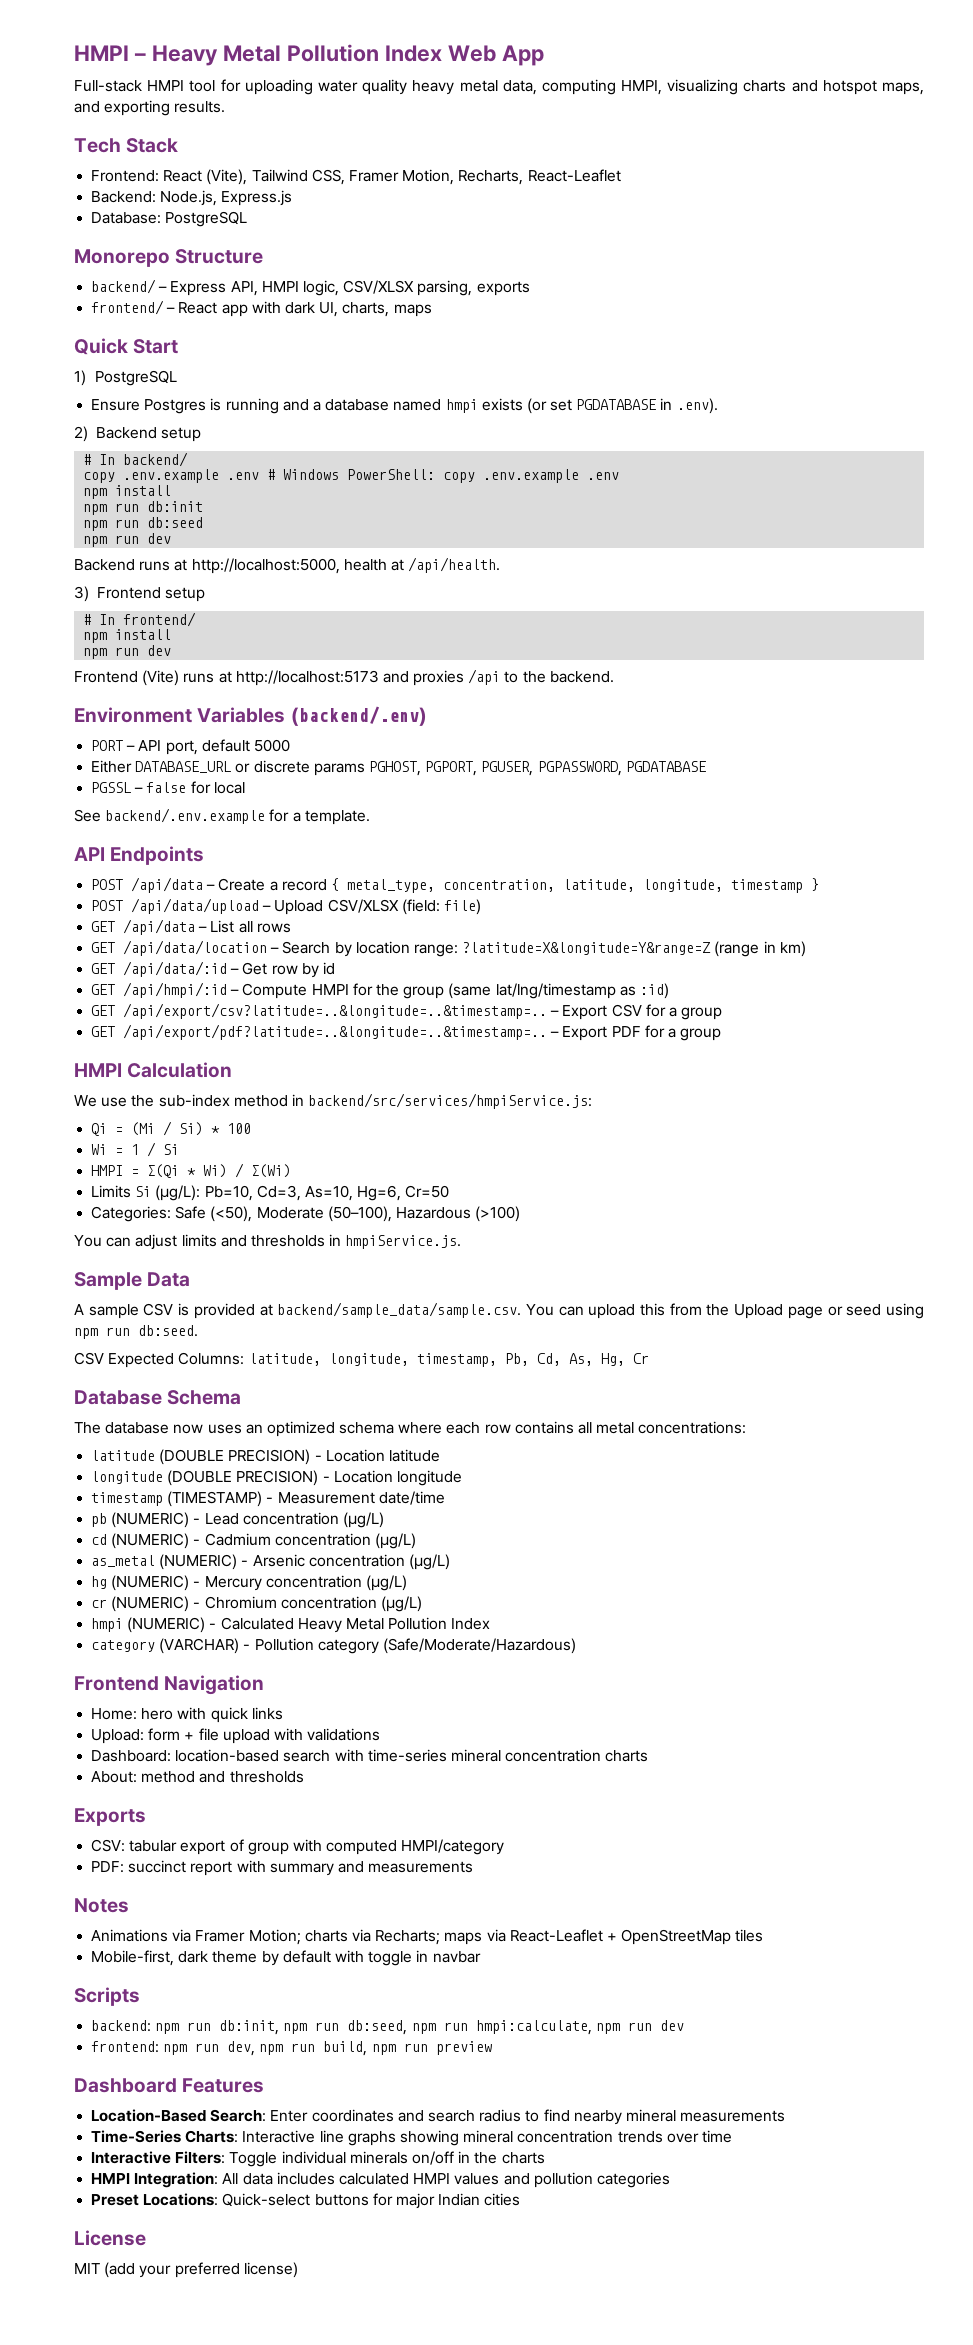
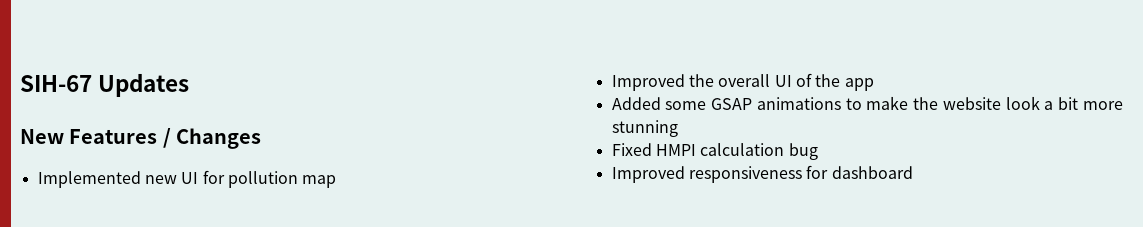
- HMPI – Heavy Metal Pollution Index Web App
- Full-stack HMPI tool for uploading water quality heavy metal data, computing HMPI, visualizing charts and hotspot maps, and exporting results.
- Tech Stack
- Frontend: React (Vite), Tailwind CSS, Framer Motion, Recharts, React-Leaflet
- Backend: Node.js, Express.js
- Database: PostgreSQL
- Monorepo Structure
- backend/ – Express API, HMPI logic, CSV/XLSX parsing, exports
- frontend/ – React app with dark UI, charts, maps
- Quick Start
- 1) PostgreSQL
- Ensure Postgres is running and a database named hmpi exists (or set PGDATABASE in .env).
- 2) Backend setup
- # In backend/
- copy .env.example .env # Windows PowerShell: copy .env.example .env
- npm install
- npm run db:init
- npm run db:seed
- npm run dev
- Backend runs at http://localhost:5000, health at /api/health.
- 3) Frontend setup
- # In frontend/
- npm install
- npm run dev
- Frontend (Vite) runs at http://localhost:5173 and proxies /api to the backend.
- Environment Variables (backend/.env)
- PORT – API port, default 5000
- Either DATABASE_URL or discrete params PGHOST, PGPORT, PGUSER, PGPASSWORD, PGDATABASE
- PGSSL – false for local
- See backend/.env.example for a template.
- API Endpoints
- POST /api/data – Create a record { metal_type, concentration, latitude, longitude, timestamp }
- POST /api/data/upload – Upload CSV/XLSX (field: file)
- GET /api/data – List all rows
- GET /api/data/location – Search by location range: ?latitude=X&longitude=Y&range=Z (range in km)
- GET /api/data/:id – Get row by id
- GET /api/hmpi/:id – Compute HMPI for the group (same lat/lng/timestamp as :id)
- GET /api/export/csv?latitude=..&longitude=..&timestamp=.. – Export CSV for a group
- GET /api/export/pdf?latitude=..&longitude=..&timestamp=.. – Export PDF for a group
- HMPI Calculation
- We use the sub-index method in backend/src/services/hmpiService.js:
- Qi = (Mi / Si) * 100
- Wi = 1 / Si
- HMPI = Σ(Qi * Wi) / Σ(Wi)
- Limits Si (µg/L): Pb=10, Cd=3, As=10, Hg=6, Cr=50
- Categories: Safe (<50), Moderate (50–100), Hazardous (>100)
- You can adjust limits and thresholds in hmpiService.js.
- Sample Data
- A sample CSV is provided at backend/sample_data/sample.csv. You can upload this from the Upload page or seed using npm run db:seed.
- CSV Expected Columns: latitude, longitude, timestamp, Pb, Cd, As, Hg, Cr
- Database Schema
- The database now uses an optimized schema where each row contains all metal concentrations:
- latitude (DOUBLE PRECISION) - Location latitude
- longitude (DOUBLE PRECISION) - Location longitude
- timestamp (TIMESTAMP) - Measurement date/time
- pb (NUMERIC) - Lead concentration (µg/L)
- cd (NUMERIC) - Cadmium concentration (µg/L)
- as_metal (NUMERIC) - Arsenic concentration (µg/L)
- hg (NUMERIC) - Mercury concentration (µg/L)
- cr (NUMERIC) - Chromium concentration (µg/L)
- hmpi (NUMERIC) - Calculated Heavy Metal Pollution Index
- category (VARCHAR) - Pollution category (Safe/Moderate/Hazardous)
- Frontend Navigation
- Home: hero with quick links
- Upload: form + file upload with validations
- Dashboard: location-based search with time-series mineral concentration charts
- About: method and thresholds
- Exports
- CSV: tabular export of group with computed HMPI/category
- PDF: succinct report with summary and measurements
- Notes
- Animations via Framer Motion; charts via Recharts; maps via React-Leaflet + OpenStreetMap tiles
- Mobile-first, dark theme by default with toggle in navbar
- Scripts
- backend: npm run db:init, npm run db:seed, npm run hmpi:calculate, npm run dev
- frontend: npm run dev, npm run build, npm run preview
- Dashboard Features
- Location-Based Search: Enter coordinates and search radius to find nearby mineral measurements
- Time-Series Charts: Interactive line graphs showing mineral concentration trends over time
- Interactive Filters: Toggle individual minerals on/off in the charts
- HMPI Integration: All data includes calculated HMPI values and pollution categories
- Preset Locations: Quick-select buttons for major Indian cities
- License
- MIT (add your preferred license)
+ SIH-67 Updates
+ New Features / Changes
+ Implemented new UI for pollution map
+ Improved the overall UI of the app
+ Added some GSAP animations to make the website look a bit more stunning
+ Fixed HMPI calculation bug
+ Improved responsiveness for dashboard

